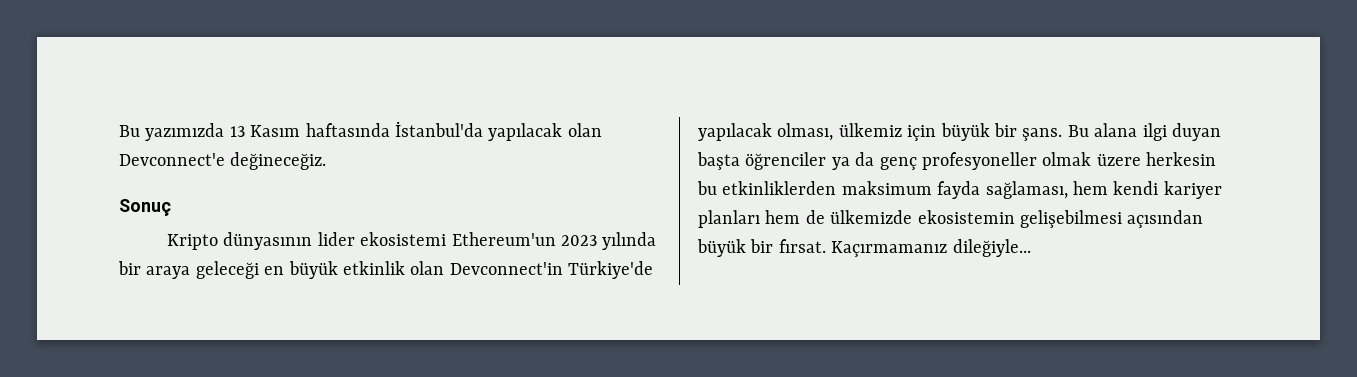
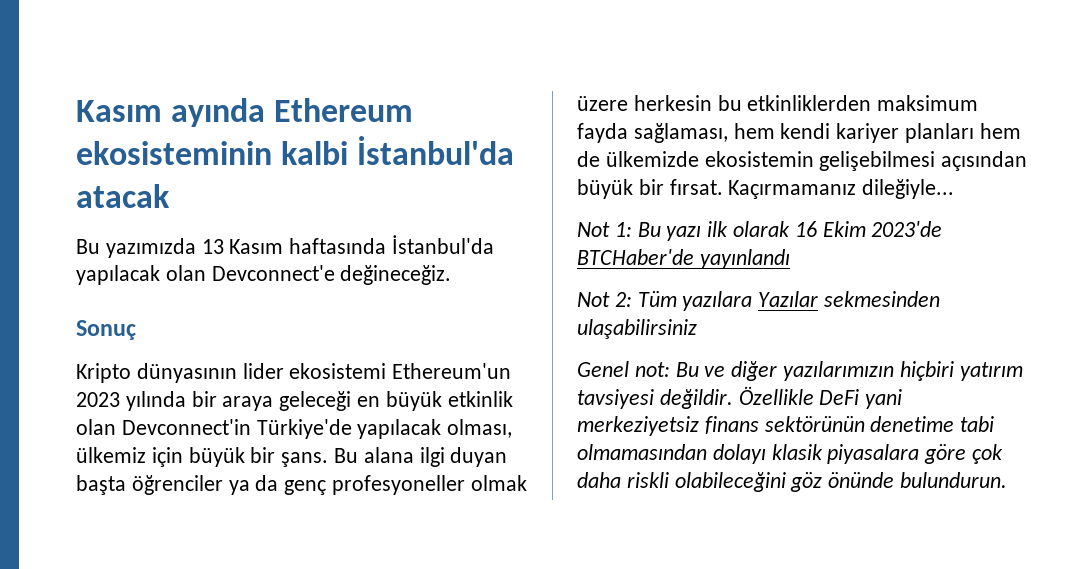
+ Kasım ayında Ethereum ekosisteminin kalbi İstanbul'da atacak
+ Not 1: Bu yazı ilk olarak 16 Ekim 2023'de BTCHaber'de yayınlandı
+ Not 2: Tüm yazılara Yazılar sekmesinden ulaşabilirsiniz
+ Genel not: Bu ve diğer yazılarımızın hiçbiri yatırım tavsiyesi değildir. Özellikle DeFi yani merkeziyetsiz finans sektörünün denetime tabi olmamasından dolayı klasik piyasalara göre çok daha riskli olabileceğini göz önünde bulundurun.

